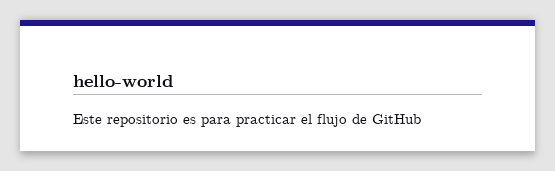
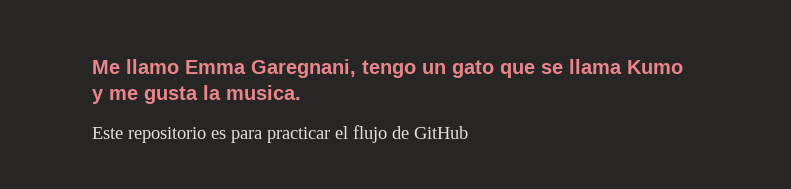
- hello-world
+ Me llamo Emma Garegnani, tengo un gato que se llama Kumo y me gusta la musica.

